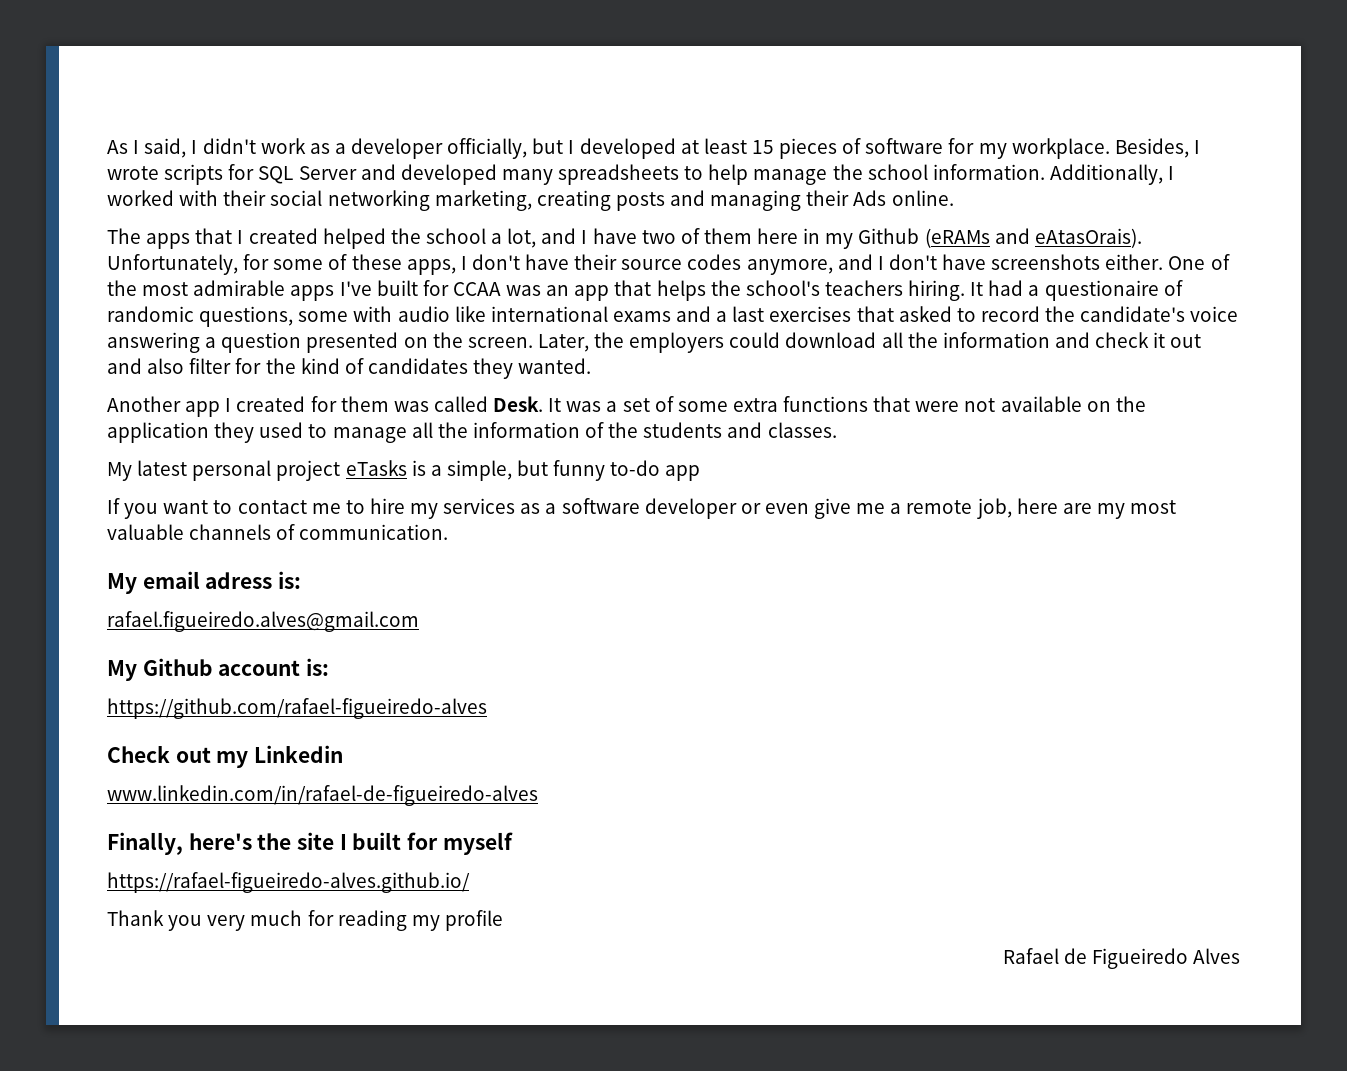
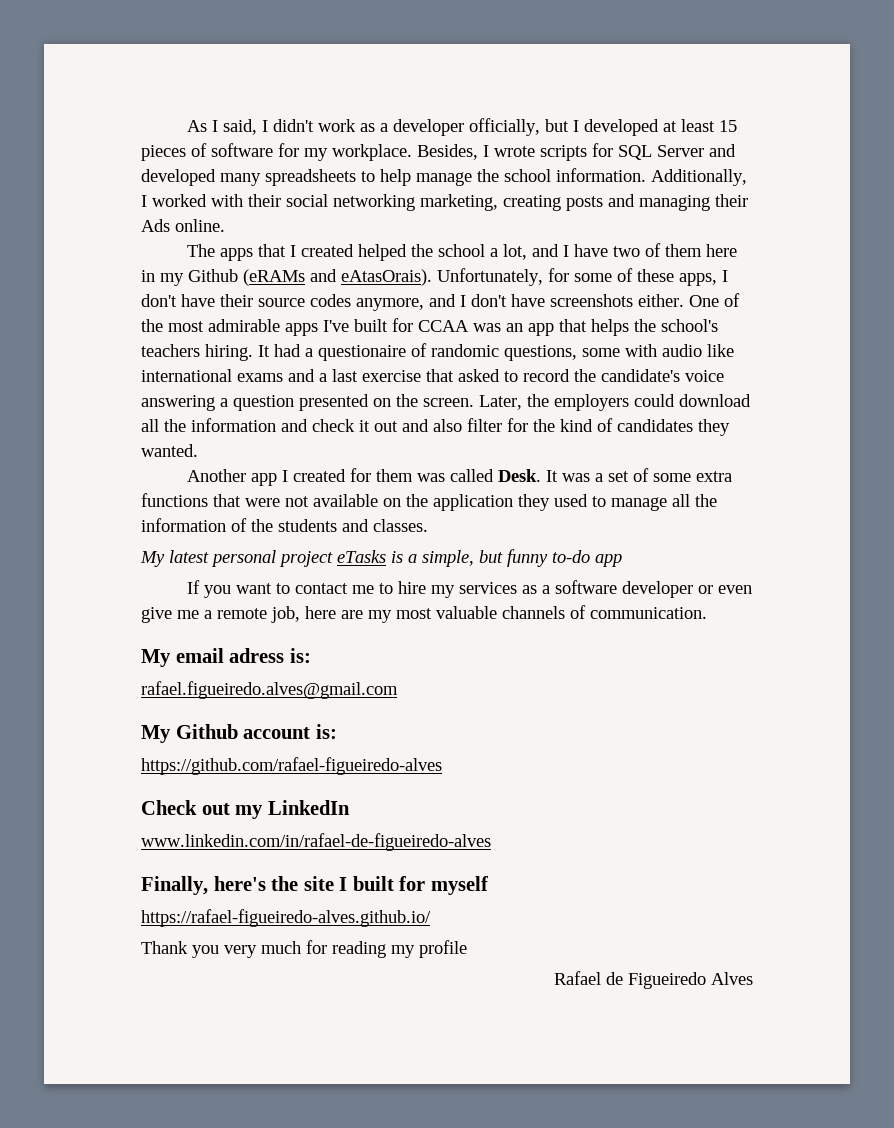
- It had a questionaire of randomic questions, some with audio like international exams and a last exercises that asked to record the candidate's voice answering a question presented on the screen.
+ It had a questionaire of randomic questions, some with audio like international exams and a last exercise that asked to record the candidate's voice answering a question presented on the screen.
- Check out my Linkedin
+ Check out my LinkedIn

